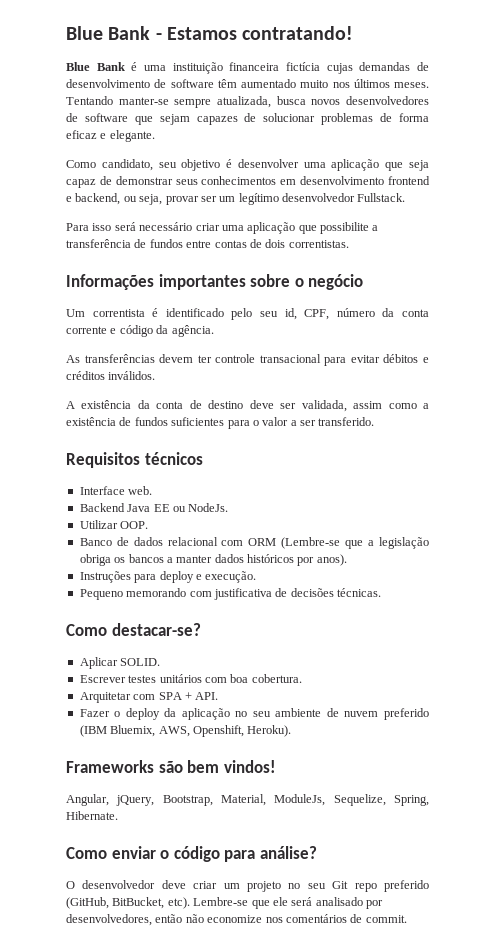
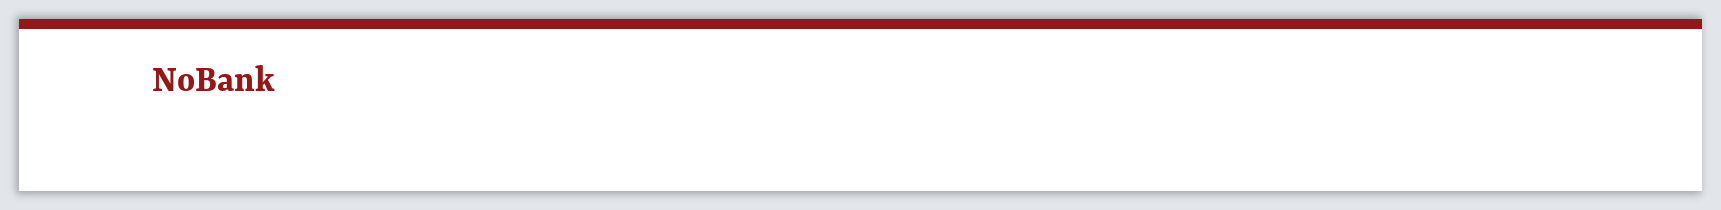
- Blue Bank - Estamos contratando!
- Blue Bank é uma instituição financeira fictícia cujas demandas de desenvolvimento de software têm aumentado muito nos últimos meses. Tentando manter-se sempre atualizada, busca novos desenvolvedores de software que sejam capazes de solucionar problemas de forma eficaz e elegante.
- Como candidato, seu objetivo é desenvolver uma aplicação que seja capaz de demonstrar seus conhecimentos em desenvolvimento frontend e backend, ou seja, provar ser um legítimo desenvolvedor Fullstack.
- Para isso será necessário criar uma aplicação que possibilite a transferência de fundos entre contas de dois correntistas.
- Informações importantes sobre o negócio
- Um correntista é identificado pelo seu id, CPF, número da conta corrente e código da agência.
- As transferências devem ter controle transacional para evitar débitos e créditos inválidos.
- A existência da conta de destino deve ser validada, assim como a existência de fundos suficientes para o valor a ser transferido.
- Requisitos técnicos
- Interface web.
- Backend Java EE ou NodeJs.
- Utilizar OOP.
- Banco de dados relacional com ORM (Lembre-se que a legislação obriga os bancos a manter dados históricos por anos).
- Instruções para deploy e execução.
- Pequeno memorando com justificativa de decisões técnicas.
- Como destacar-se?
- Aplicar SOLID.
- Escrever testes unitários com boa cobertura.
- Arquitetar com SPA + API.
- Fazer o deploy da aplicação no seu ambiente de nuvem preferido (IBM Bluemix, AWS, Openshift, Heroku).
- Frameworks são bem vindos!
- Angular, jQuery, Bootstrap, Material, ModuleJs, Sequelize, Spring, Hibernate.
- Como enviar o código para análise?
- O desenvolvedor deve criar um projeto no seu Git repo preferido (GitHub, BitBucket, etc). Lembre-se que ele será analisado por desenvolvedores, então não economize nos comentários de commit.
+ NoBank

